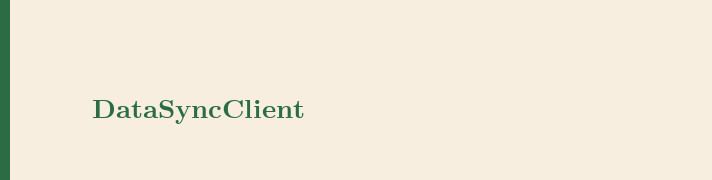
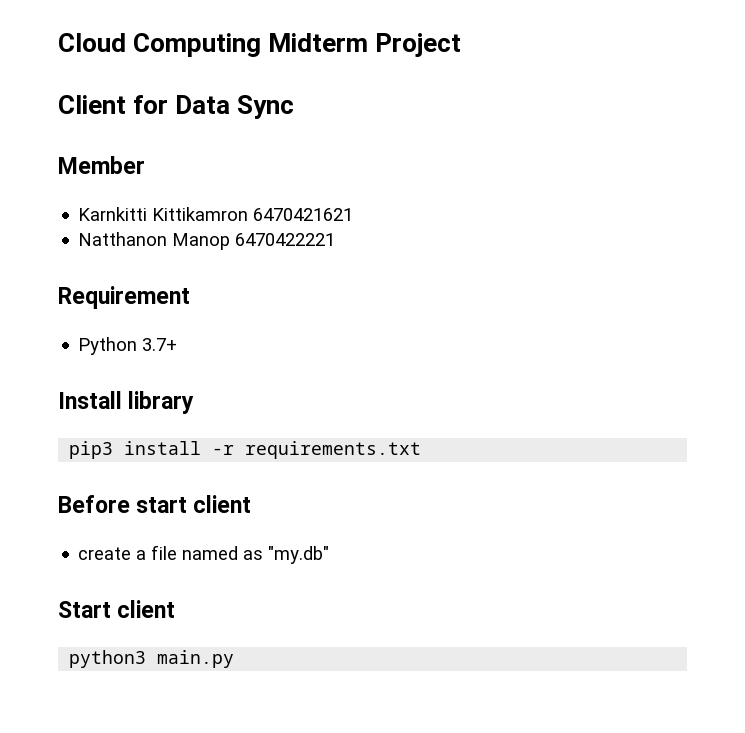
- DataSyncClient
+ Cloud Computing Midterm Project
+ Client for Data Sync
+ Member
+ Karnkitti Kittikamron 6470421621
+ Natthanon Manop 6470422221
+ Requirement
+ Python 3.7+
+ Install library
+ pip3 install -r requirements.txt
+ Before start client
+ create a file named as "my.db"
+ Start client
+ python3 main.py

